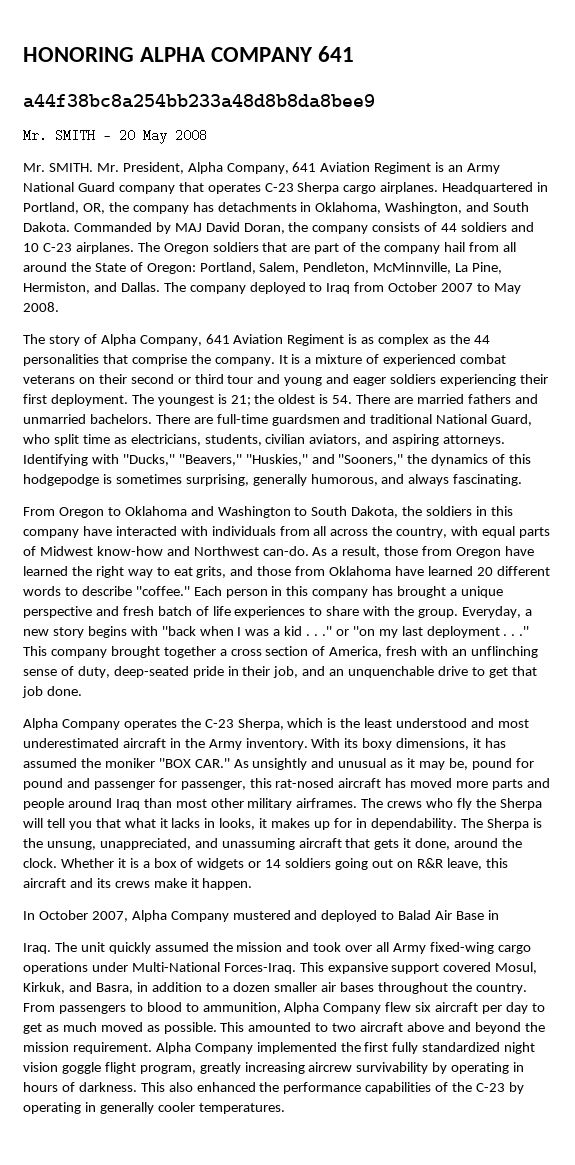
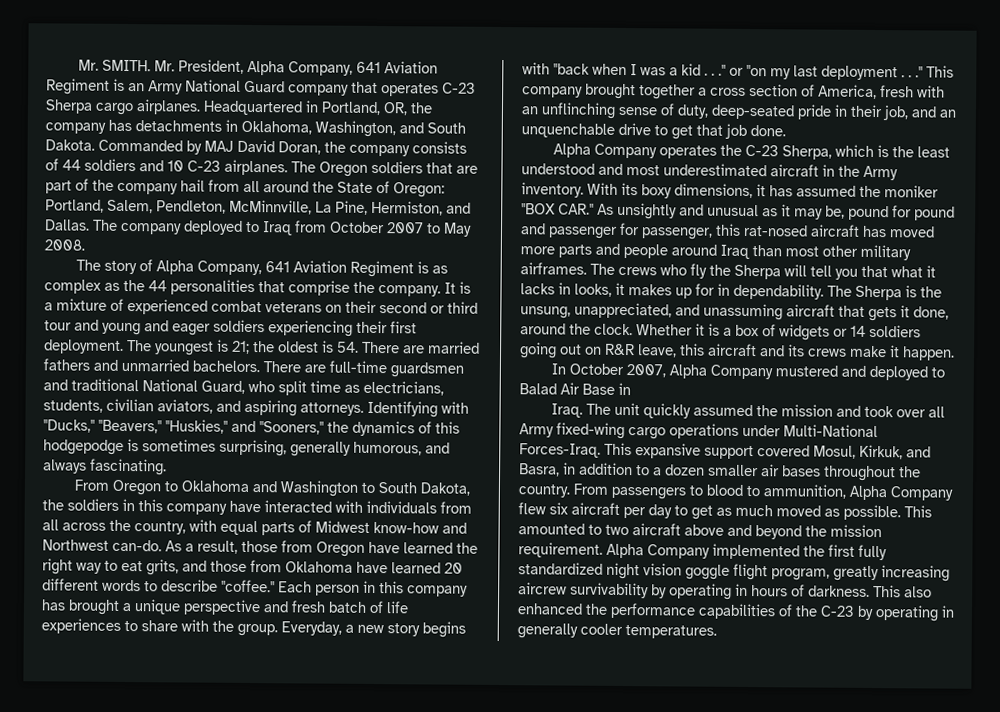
- HONORING ALPHA COMPANY 641
- a44f38bc8a254bb233a48d8b8da8bee9
- Mr. SMITH — 20 May 2008

